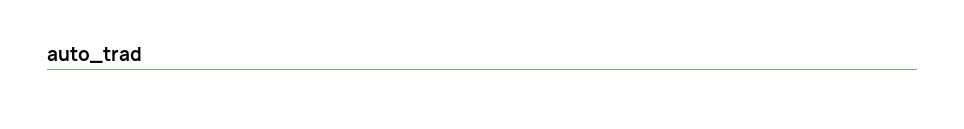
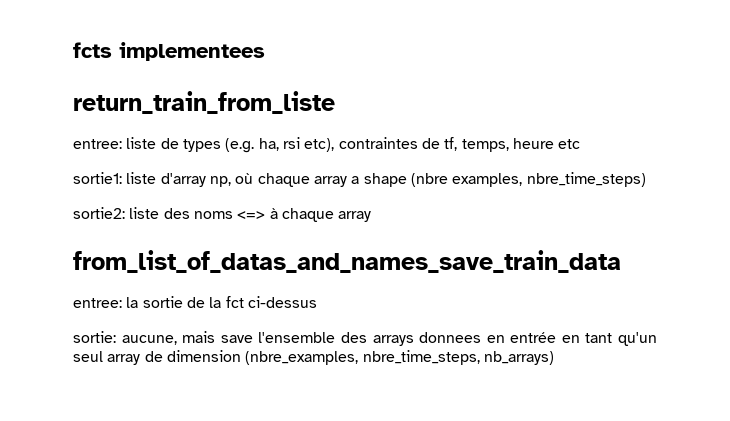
- auto_trad
+ fcts implementees
+ return_train_from_liste
+ entree: liste de types (e.g. ha, rsi etc), contraintes de tf, temps, heure etc
+ sortie1: liste d'array np, où chaque array a shape (nbre examples, nbre_time_steps)
+ sortie2: liste des noms <=> à chaque array
+ from_list_of_datas_and_names_save_train_data
+ entree: la sortie de la fct ci-dessus
+ sortie: aucune, mais save l'ensemble des arrays donnees en entrée en tant qu'un seul array de dimension (nbre_examples, nbre_time_steps, nb_arrays)

